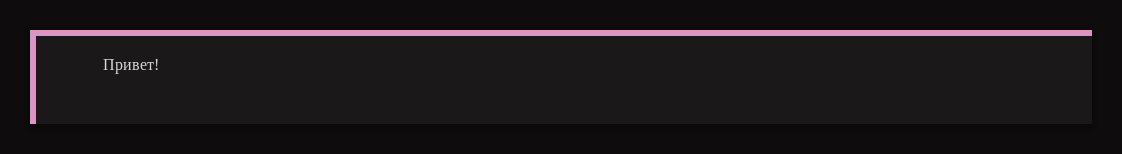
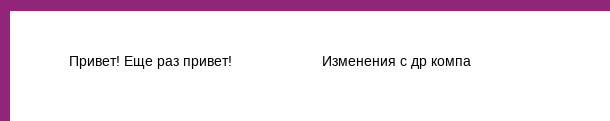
+ Еще раз привет! Изменения с др компа

